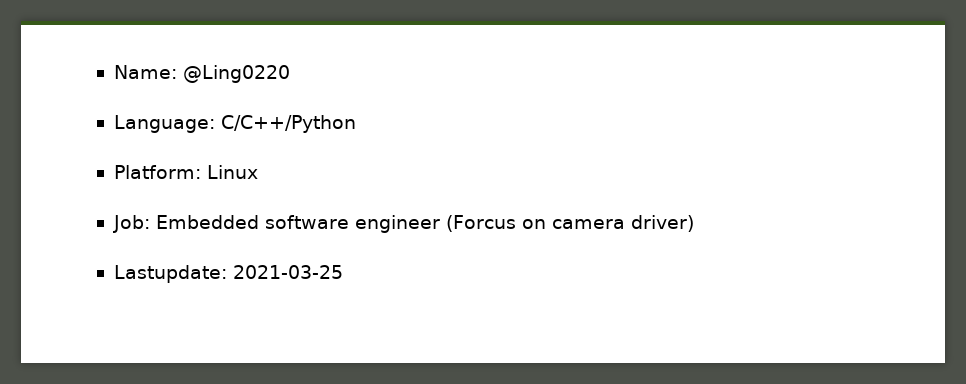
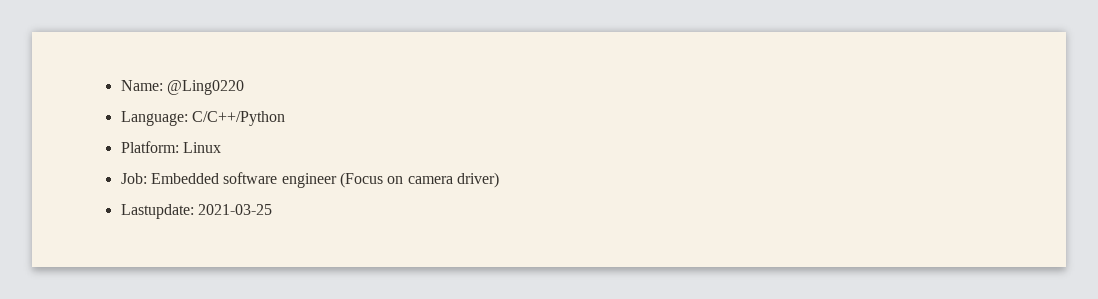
- Job: Embedded software engineer (Forcus on camera driver)
+ Job: Embedded software engineer (Focus on camera driver)

